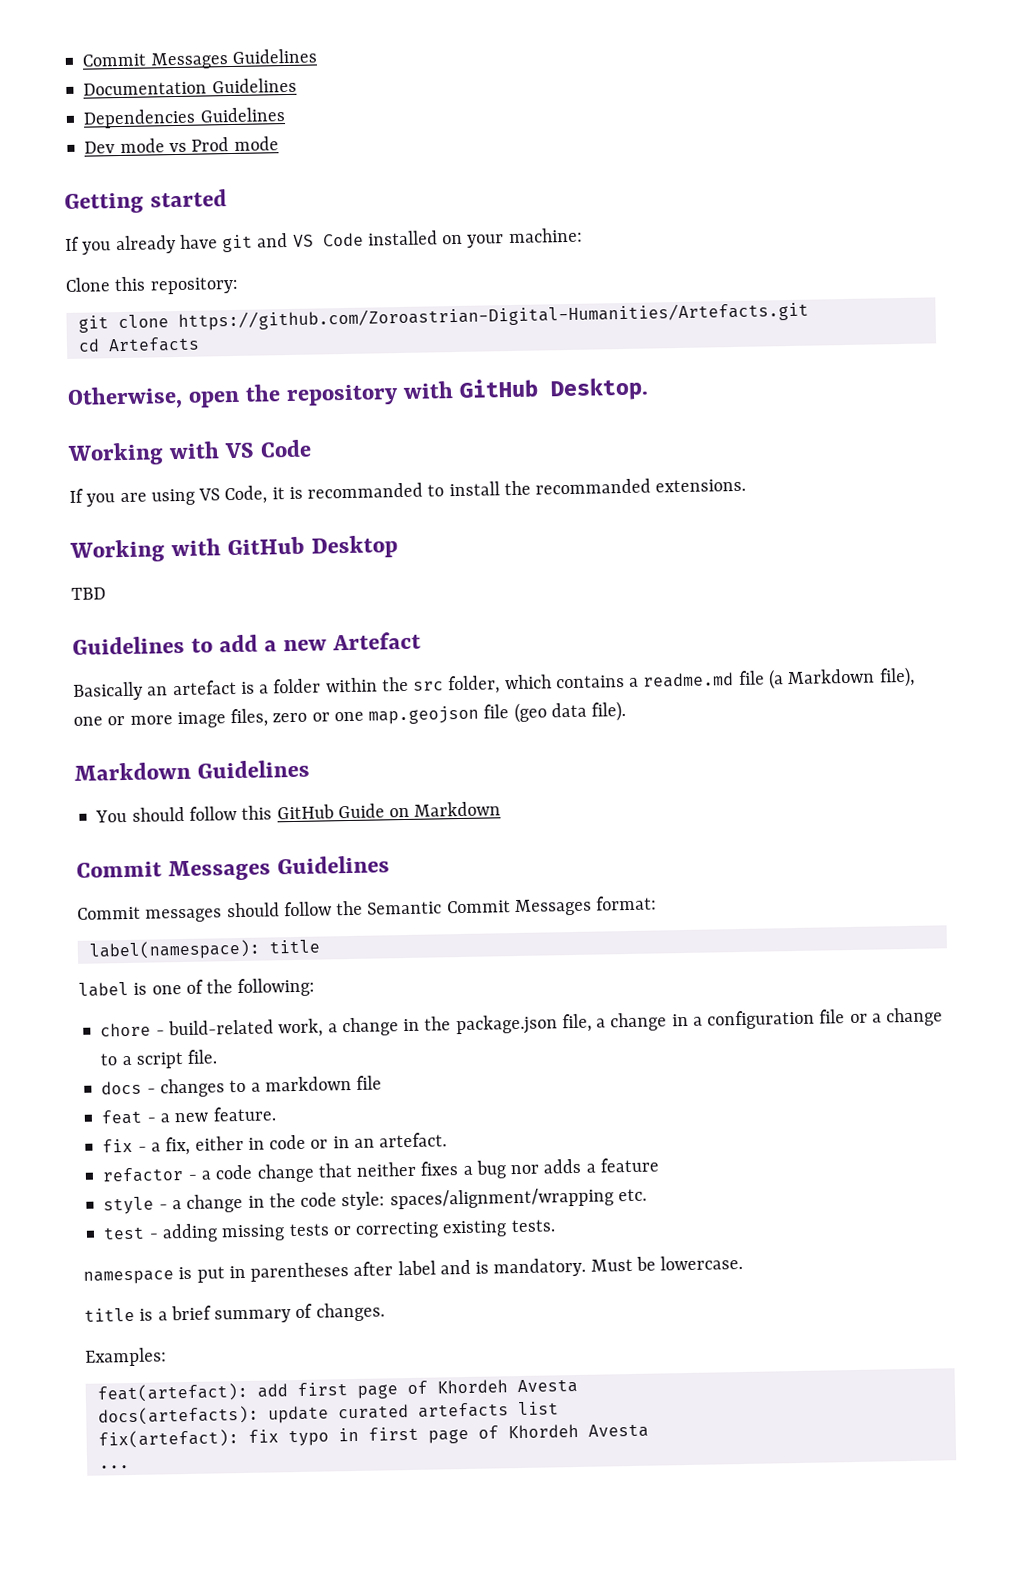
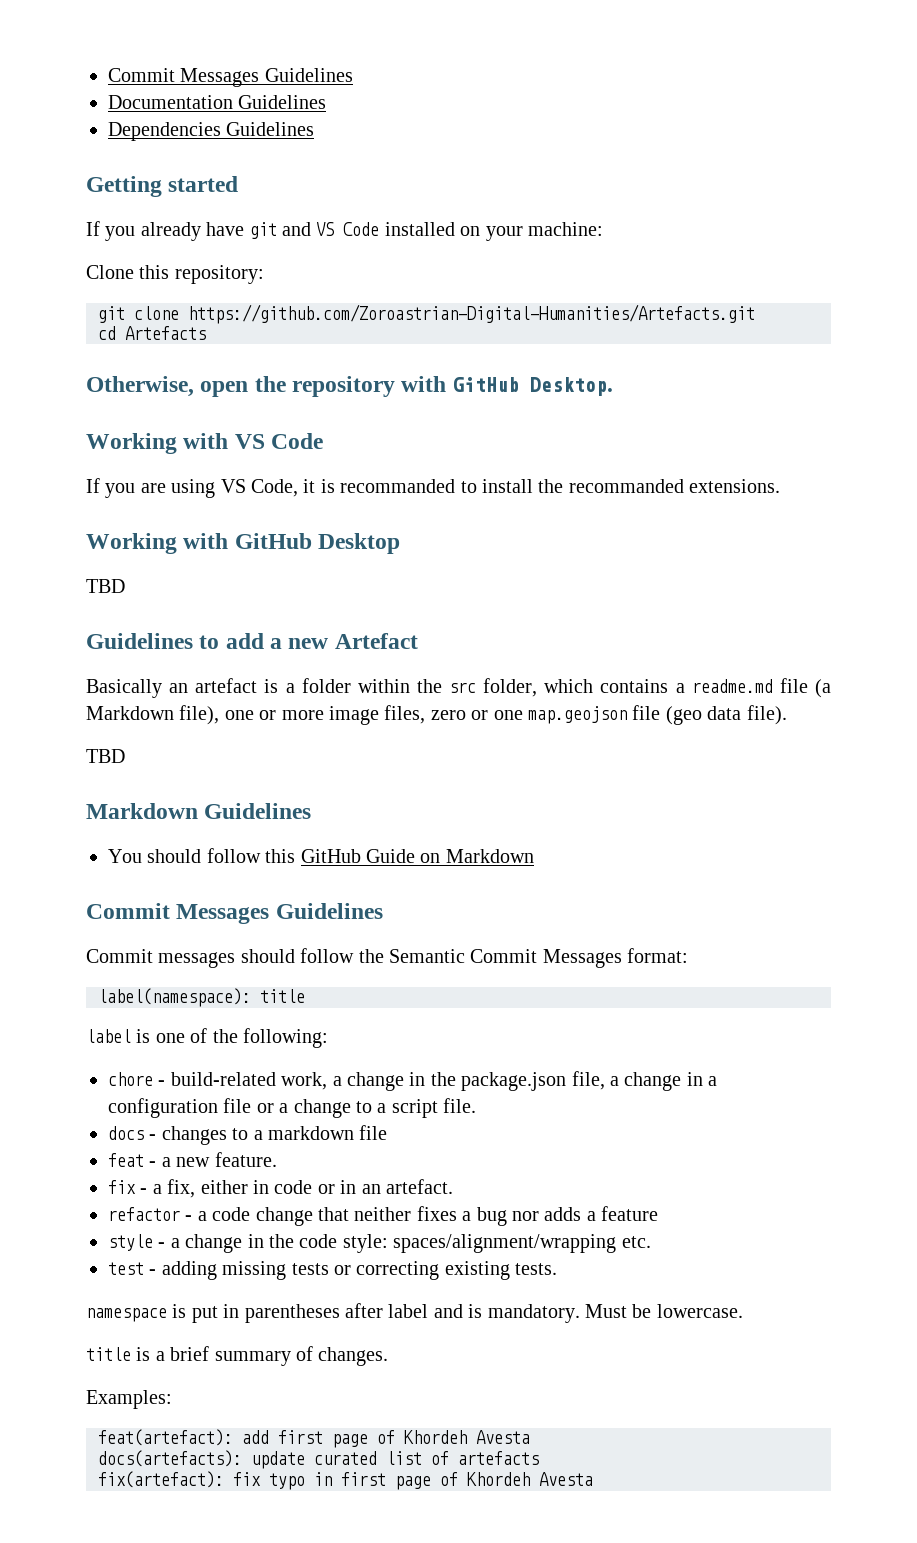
- Dev mode vs Prod mode
  Basically an artefact is a folder within the src folder, which contains a readme.md file (a Markdown file), one or more image files, zero or one map.geojson file (geo data file).
+ TBD
- docs(artefacts): update curated artefacts list
+ docs(artefacts): update curated list of artefacts
- ...

